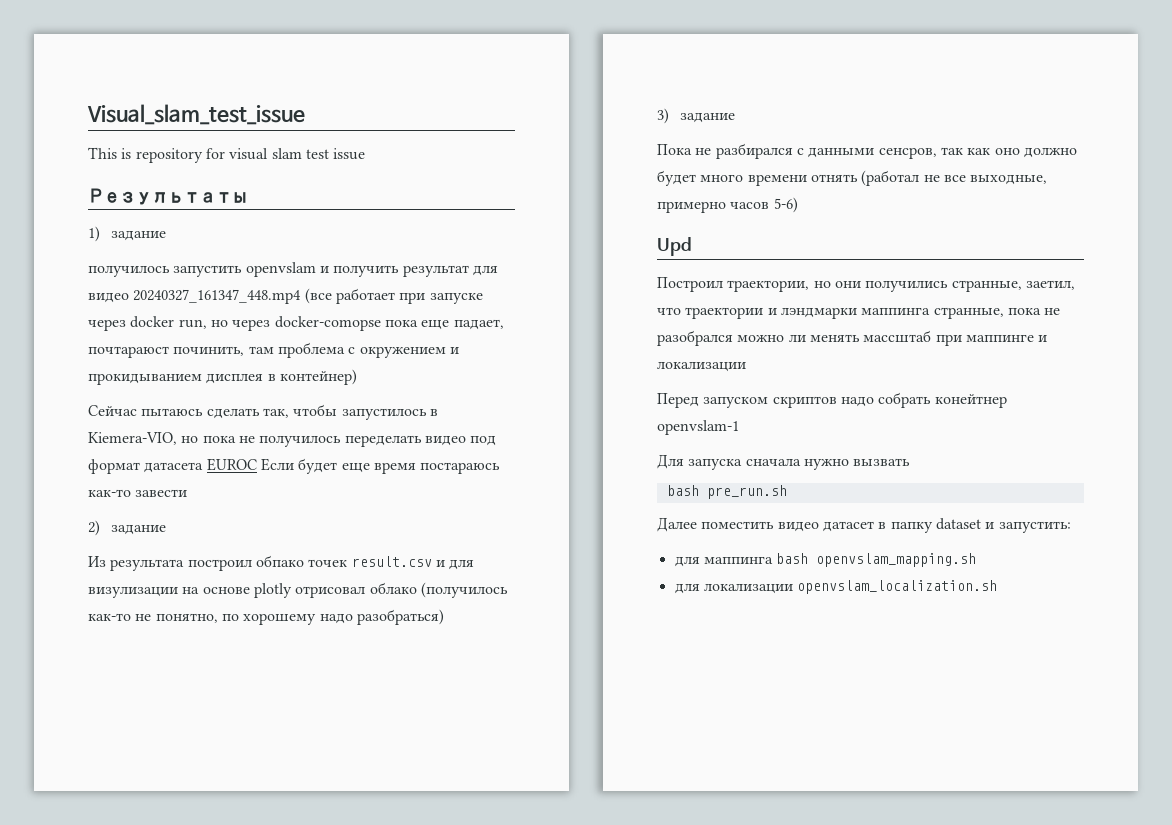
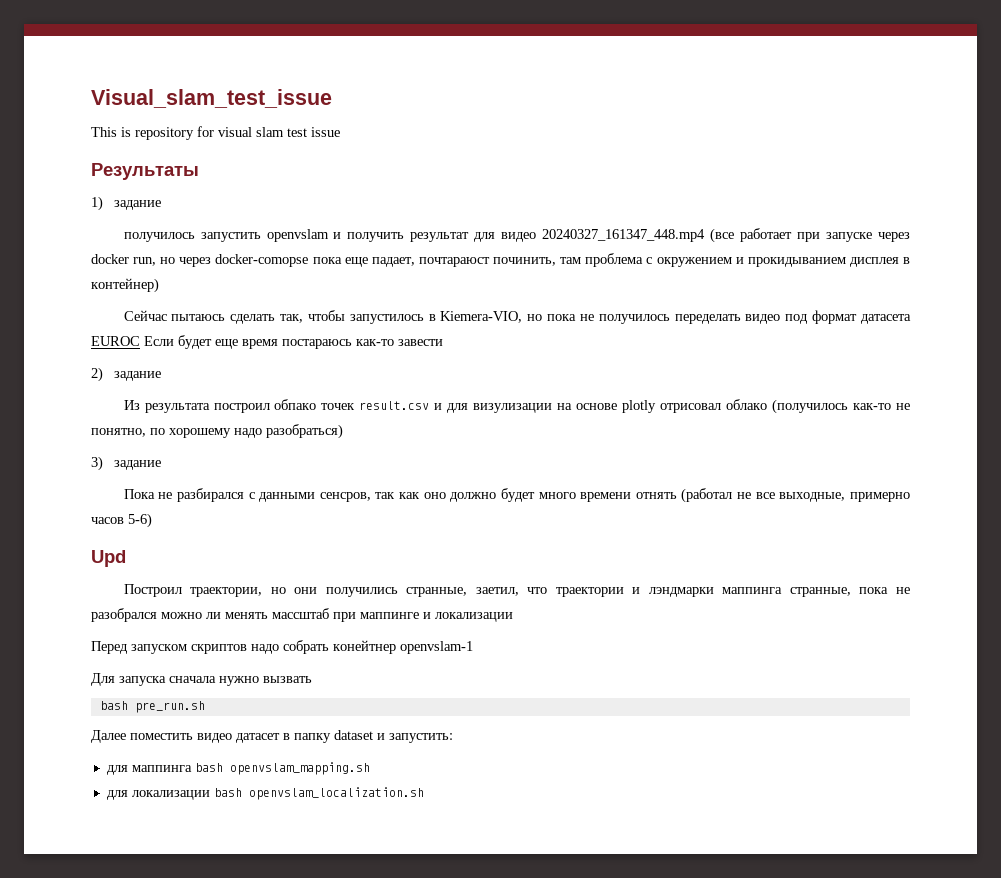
- для локализации openvslam_localization.sh
+ для локализации bash openvslam_localization.sh

